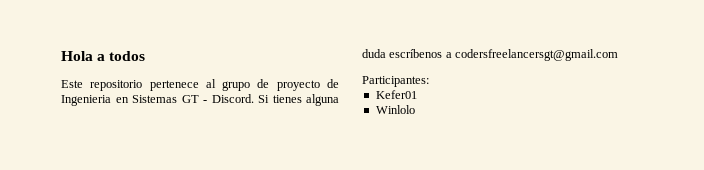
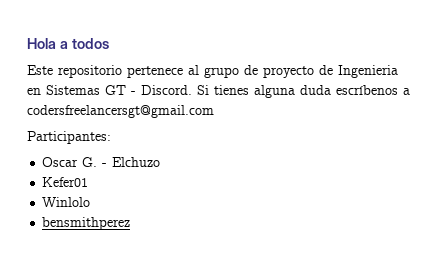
+ Oscar G. - Elchuzo
+ bensmithperez

